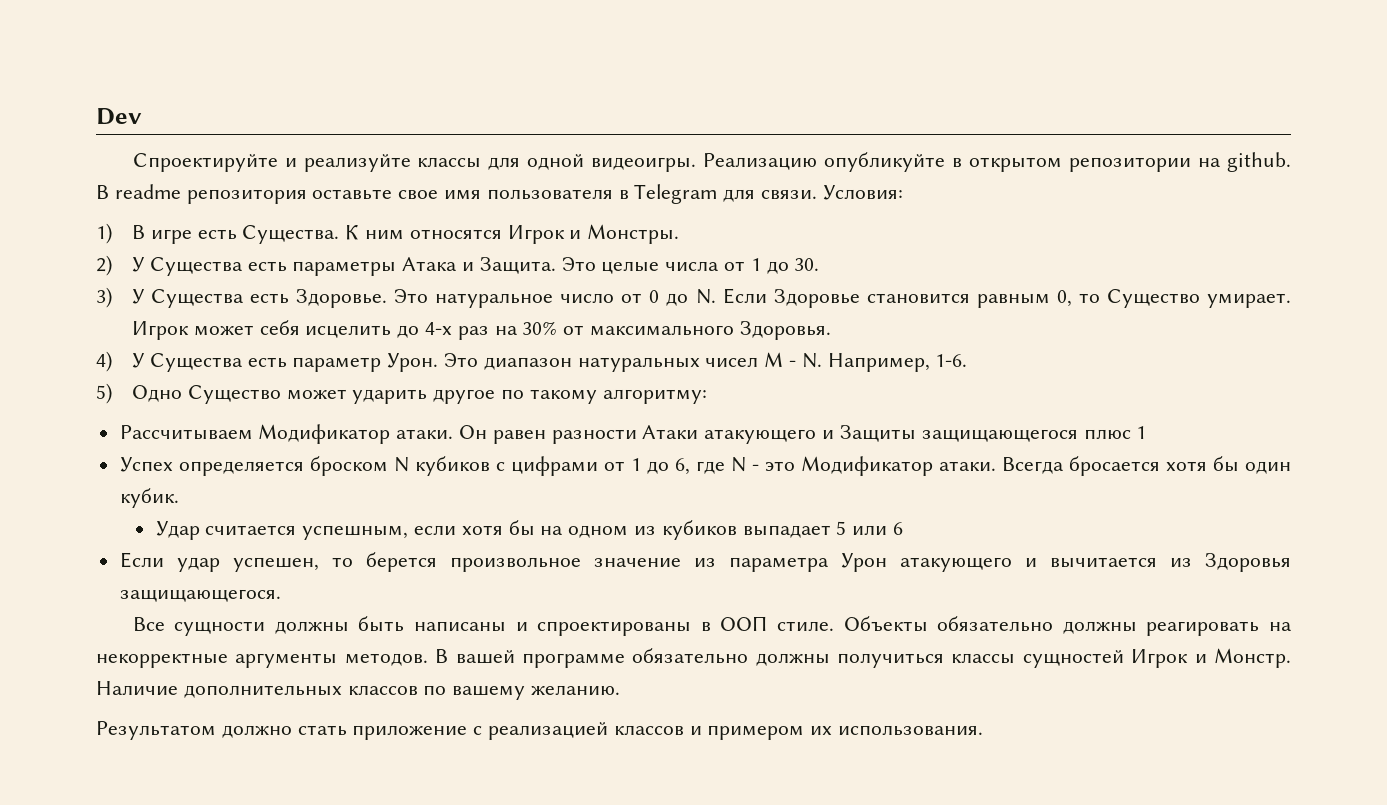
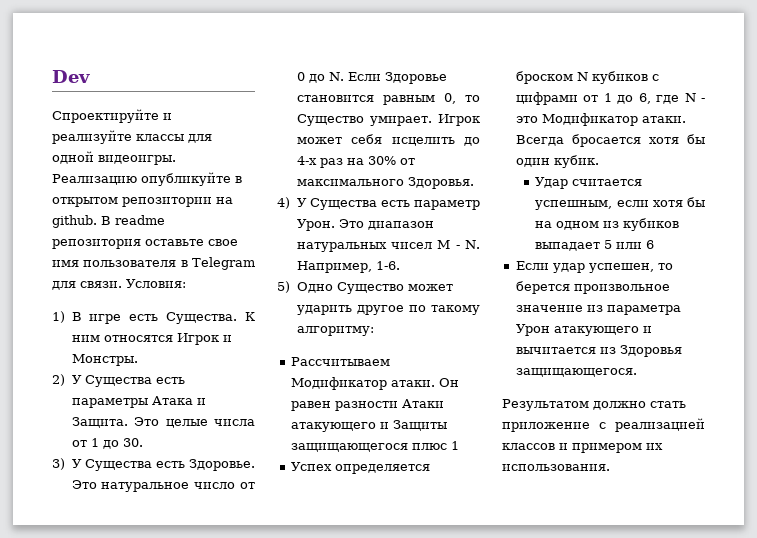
- Все сущности должны быть написаны и спроектированы в ООП стиле. Объекты обязательно должны реагировать на некорректные аргументы методов. В вашей программе обязательно должны получиться классы сущностей Игрок и Монстр. Наличие дополнительных классов по вашему желанию.

